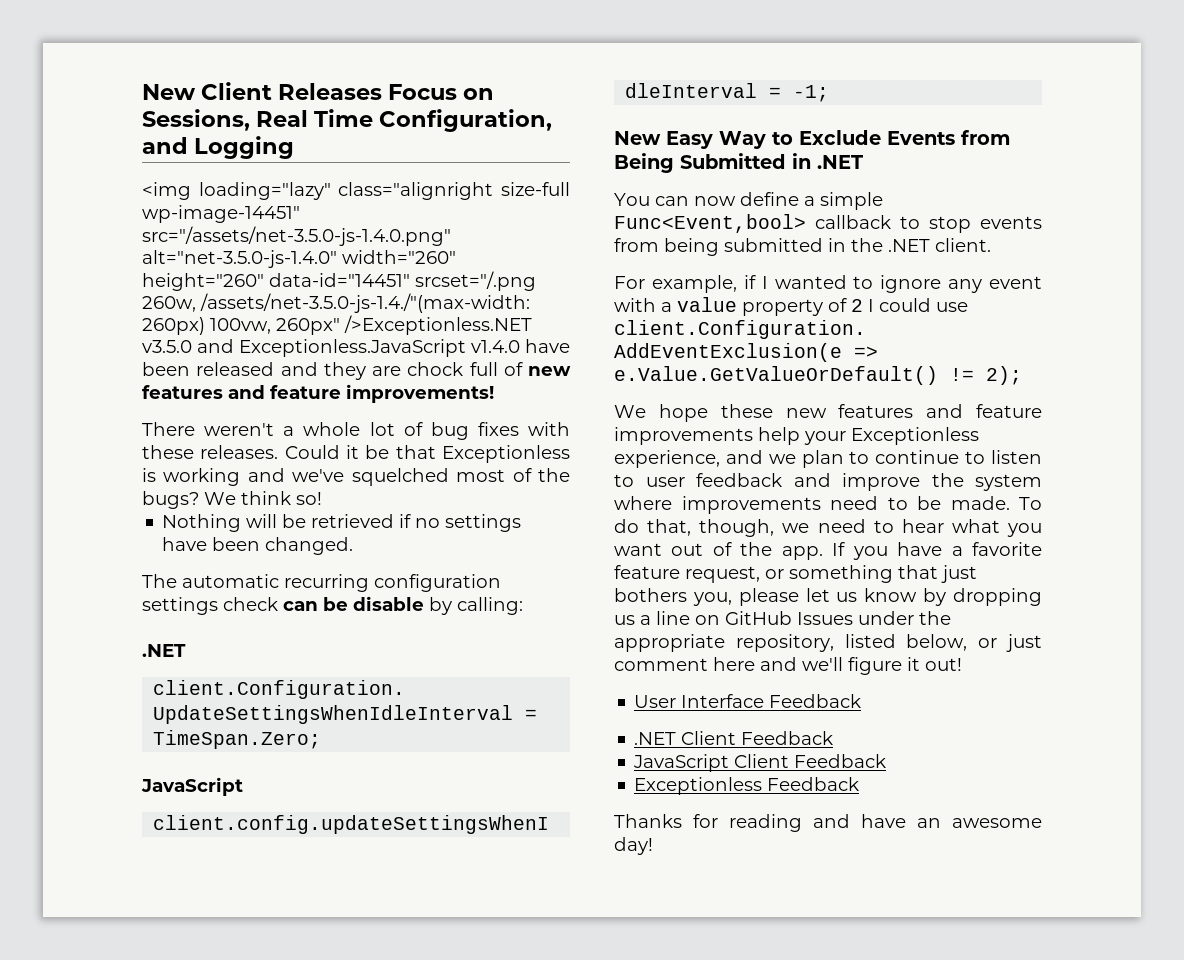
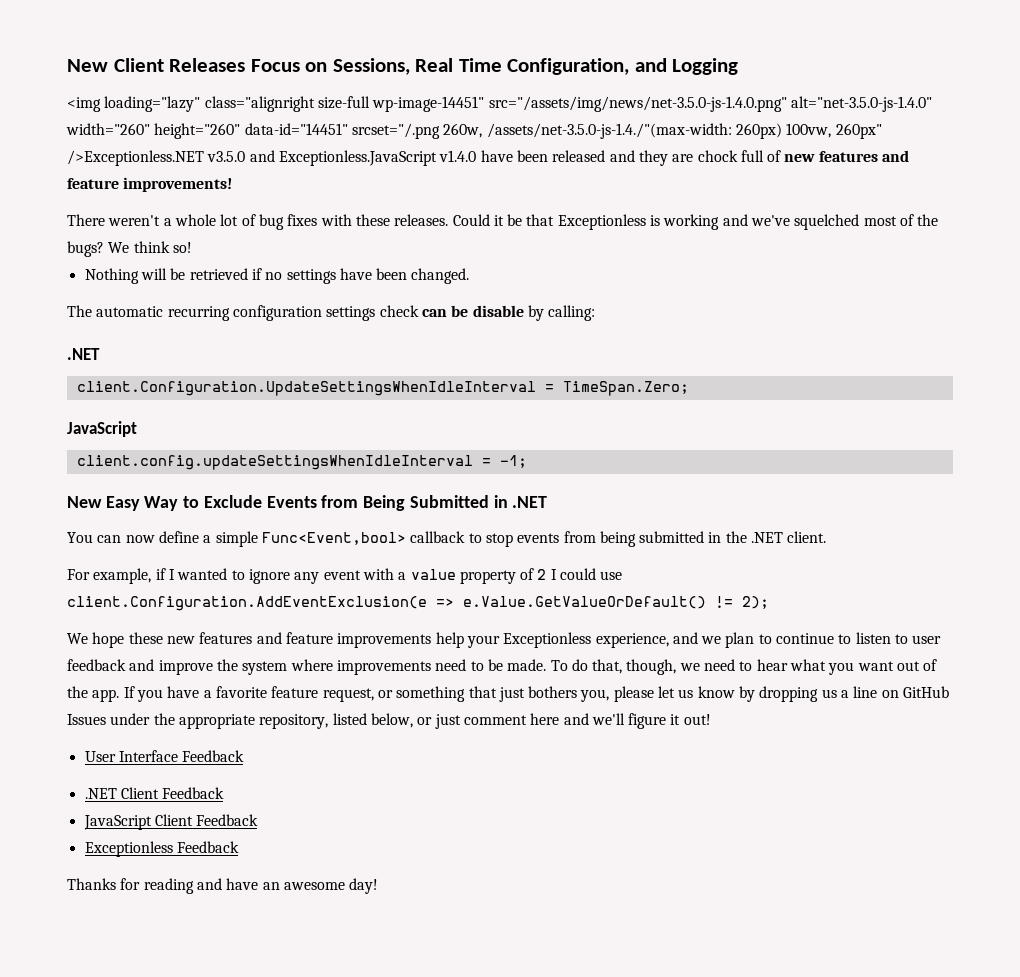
- <img loading="lazy" class="alignright size-full wp-image-14451" src="/assets/net-3.5.0-js-1.4.0.png" alt="net-3.5.0-js-1.4.0" width="260" height="260" data-id="14451" srcset="/.png 260w, /assets/net-3.5.0-js-1.4./"(max-width: 260px) 100vw, 260px" />Exceptionless.NET v3.5.0 and Exceptionless.JavaScript v1.4.0 have been released and they are chock full of new features and feature improvements!
+ <img loading="lazy" class="alignright size-full wp-image-14451" src="/assets/img/news/net-3.5.0-js-1.4.0.png" alt="net-3.5.0-js-1.4.0" width="260" height="260" data-id="14451" srcset="/.png 260w, /assets/net-3.5.0-js-1.4./"(max-width: 260px) 100vw, 260px" />Exceptionless.NET v3.5.0 and Exceptionless.JavaScript v1.4.0 have been released and they are chock full of new features and feature improvements!

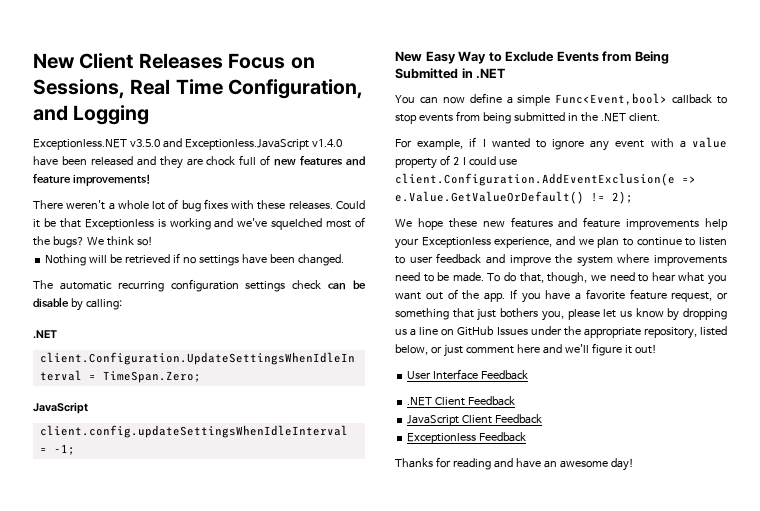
- <img loading="lazy" class="alignright size-full wp-image-14451" src="/assets/img/news/net-3.5.0-js-1.4.0.png" alt="net-3.5.0-js-1.4.0" width="260" height="260" data-id="14451" srcset="/.png 260w, /assets/net-3.5.0-js-1.4./"(max-width: 260px) 100vw, 260px" />Exceptionless.NET v3.5.0 and Exceptionless.JavaScript v1.4.0 have been released and they are chock full of new features and feature improvements!
+ Exceptionless.NET v3.5.0 and Exceptionless.JavaScript v1.4.0 have been released and they are chock full of new features and feature improvements!

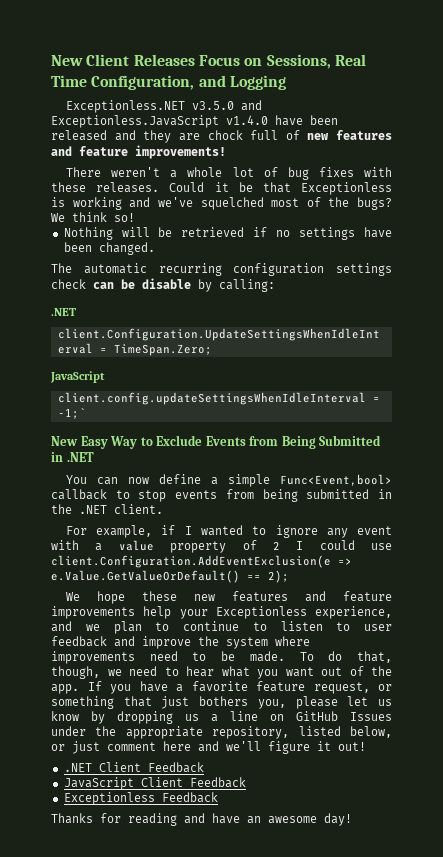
- client.config.updateSettingsWhenIdleInterval = -1;
+ client.config.updateSettingsWhenIdleInterval = -1;`
- For example, if I wanted to ignore any event with a value property of 2 I could use client.Configuration.AddEventExclusion(e => e.Value.GetValueOrDefault() != 2);
+ For example, if I wanted to ignore any event with a value property of 2 I could use client.Configuration.AddEventExclusion(e => e.Value.GetValueOrDefault() == 2);
- User Interface Feedback

